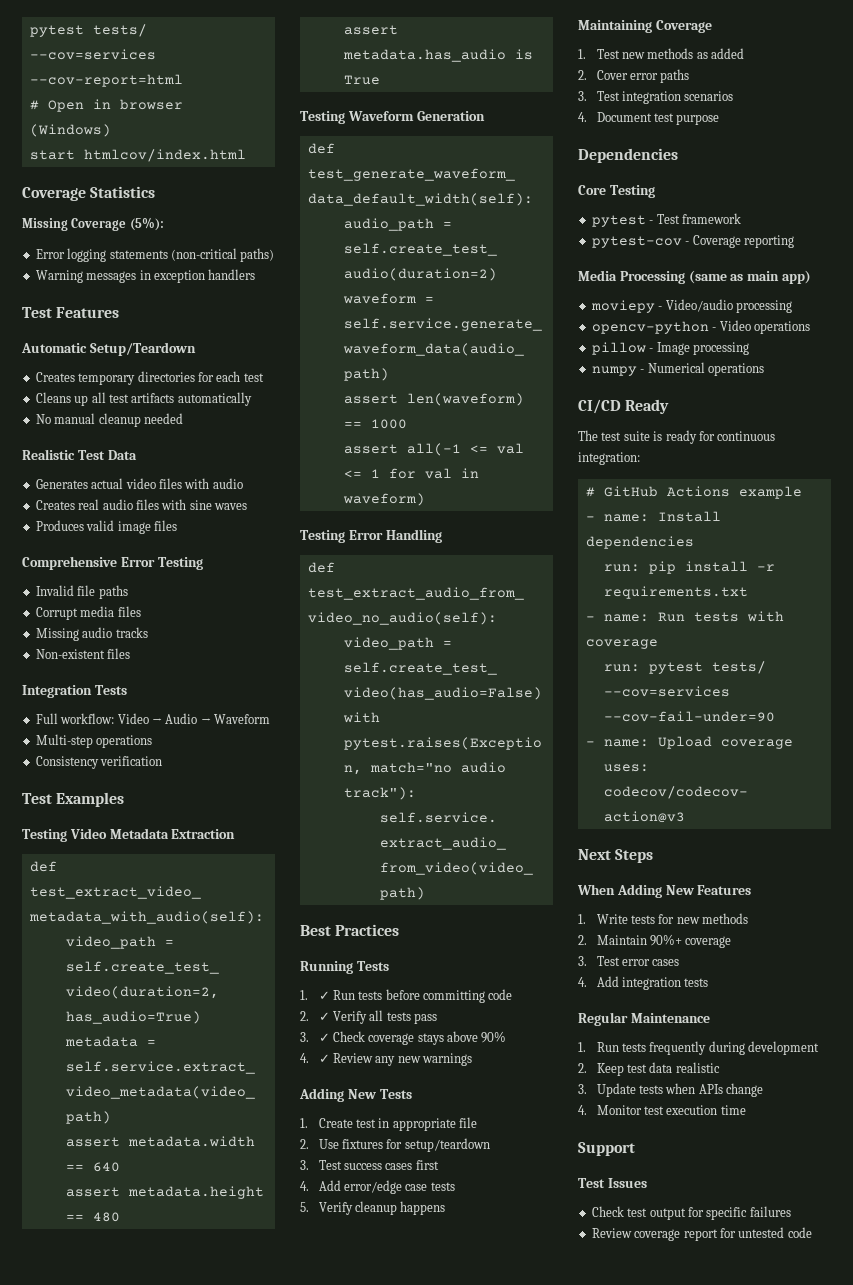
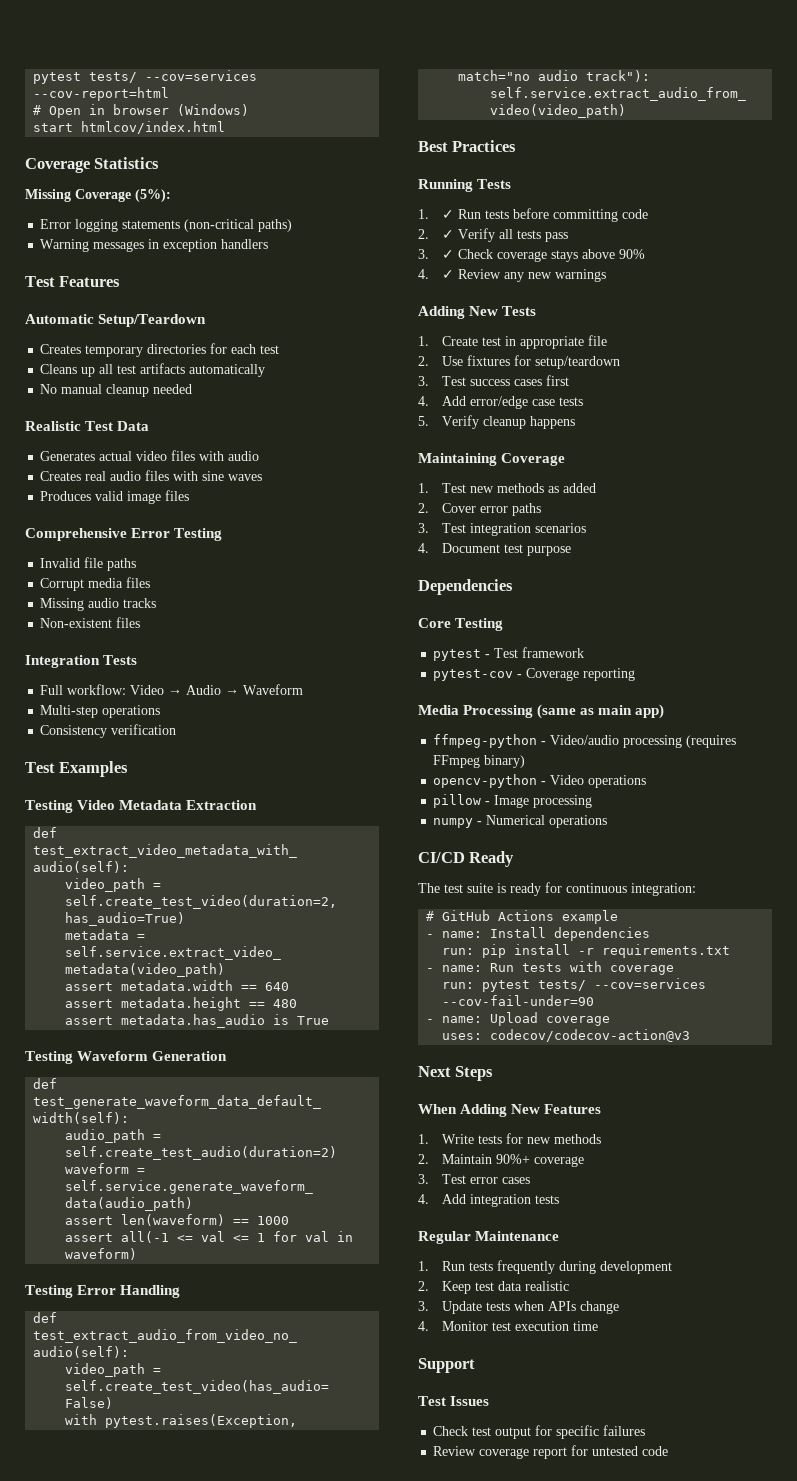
- moviepy - Video/audio processing
+ ffmpeg-python - Video/audio processing (requires FFmpeg binary)

